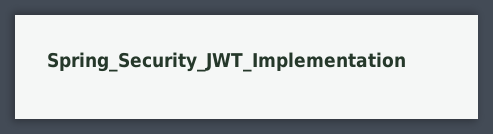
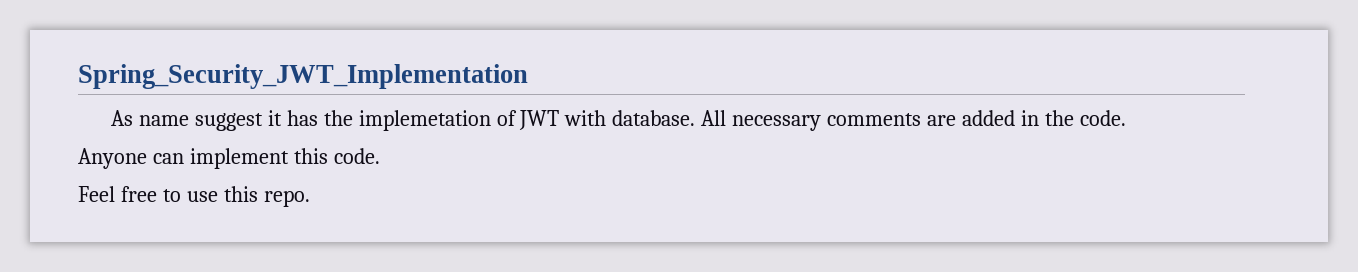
+ As name suggest it has the implemetation of JWT with database. All necessary comments are added in the code.
+ Anyone can implement this code.
+ Feel free to use this repo.

